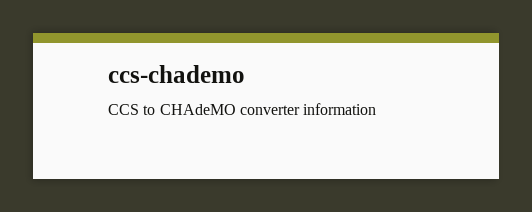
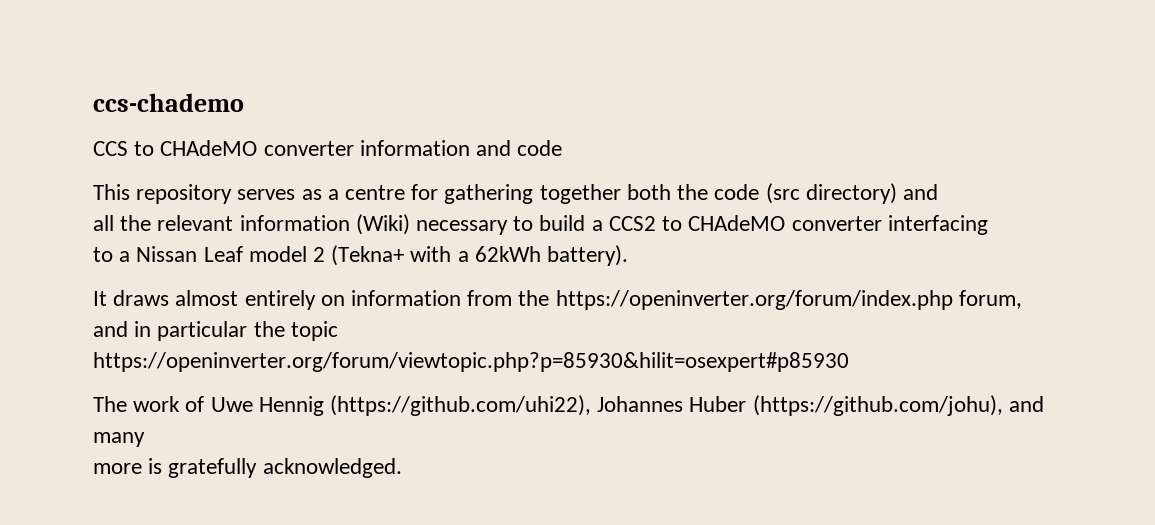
- CCS to CHAdeMO converter information
+ CCS to CHAdeMO converter information and code
+ This repository serves as a centre for gathering together both the code (src directory) and
+ all the relevant information (Wiki) necessary to build a CCS2 to CHAdeMO converter interfacing
+ to a Nissan Leaf model 2 (Tekna+ with a 62kWh battery).
+ It draws almost entirely on information from the https://openinverter.org/forum/index.php forum,
+ and in particular the topic https://openinverter.org/forum/viewtopic.php?p=85930&hilit=osexpert#p85930
+ The work of Uwe Hennig (https://github.com/uhi22), Johannes Huber (https://github.com/johu), and many
+ more is gratefully acknowledged.

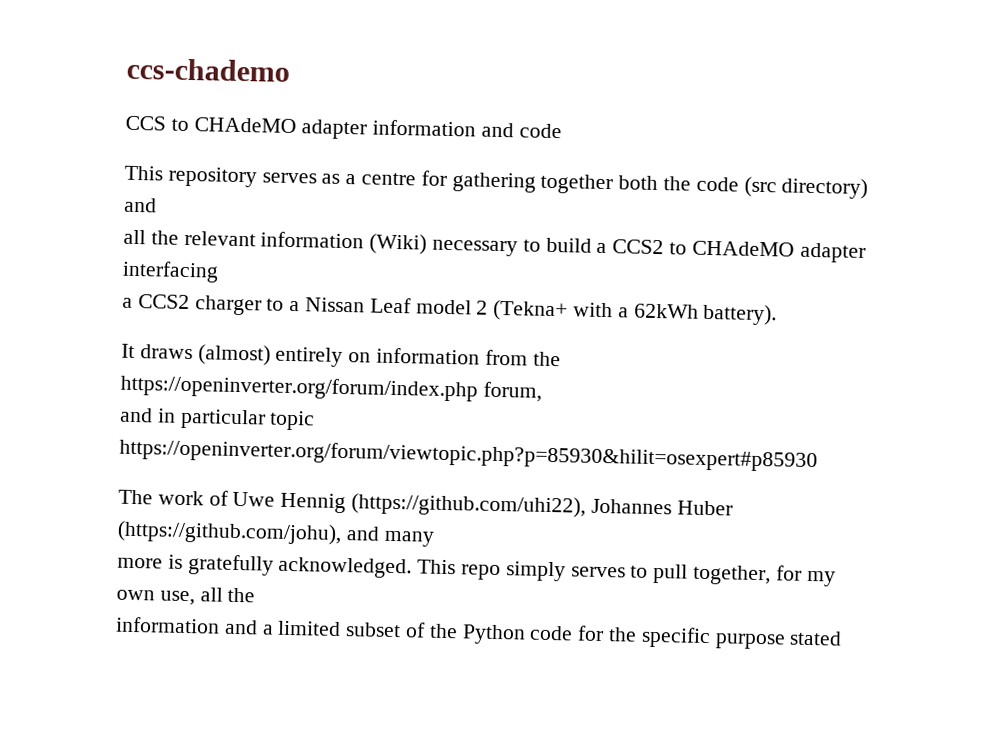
- CCS to CHAdeMO converter information and code
+ CCS to CHAdeMO adapter information and code
- all the relevant information (Wiki) necessary to build a CCS2 to CHAdeMO converter interfacing
+ all the relevant information (Wiki) necessary to build a CCS2 to CHAdeMO adapter interfacing
- to a Nissan Leaf model 2 (Tekna+ with a 62kWh battery).
+ a CCS2 charger to a Nissan Leaf model 2 (Tekna+ with a 62kWh battery).
- It draws almost entirely on information from the https://openinverter.org/forum/index.php forum,
+ It draws (almost) entirely on information from the https://openinverter.org/forum/index.php forum,
- and in particular the topic https://openinverter.org/forum/viewtopic.php?p=85930&hilit=osexpert#p85930
+ and in particular topic https://openinverter.org/forum/viewtopic.php?p=85930&hilit=osexpert#p85930
+ This repo simply serves to pull together, for my own use, all the
+ information and a limited subset of the Python code for the specific purpose stated

